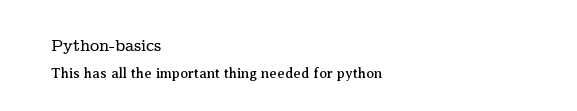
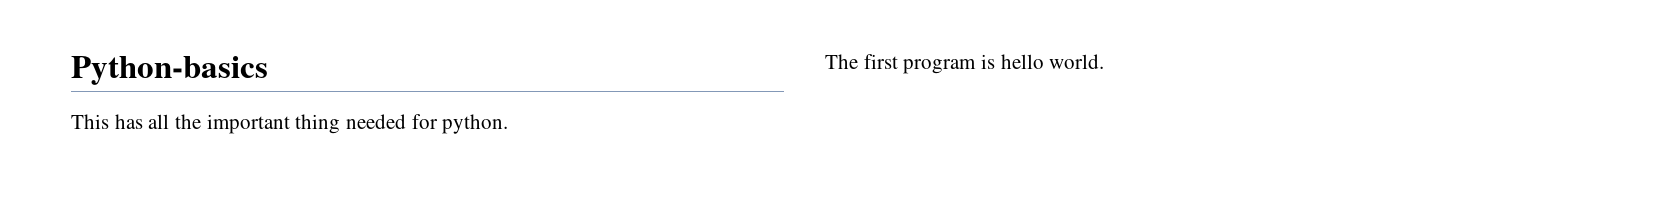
- This has all the important thing needed for python
+ This has all the important thing needed for python.
+ The first program is hello world.

